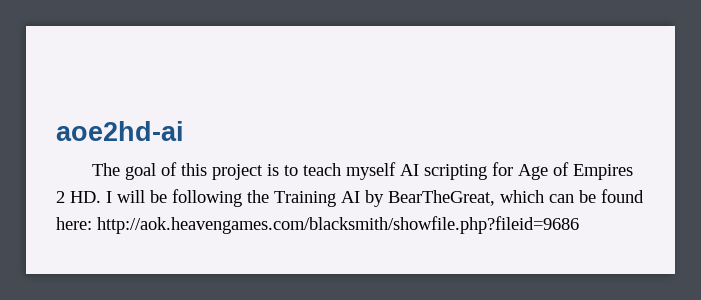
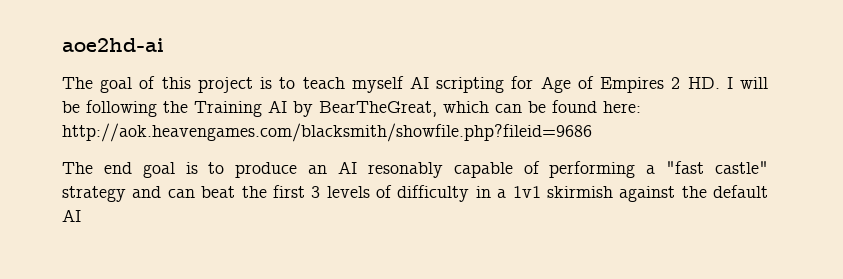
+ The end goal is to produce an AI resonably capable of performing a "fast castle" strategy and can beat the first 3 levels of difficulty in a 1v1 skirmish against the default AI

